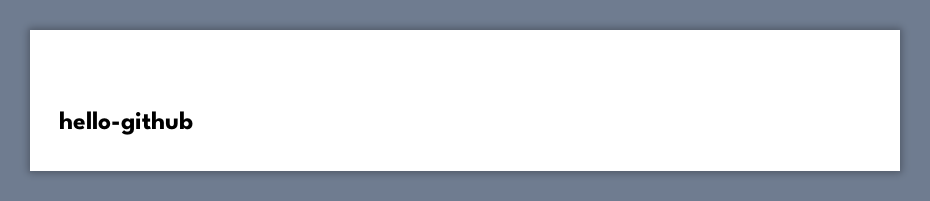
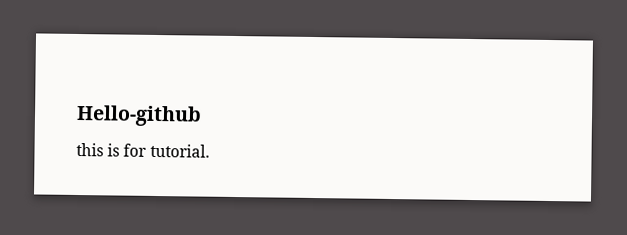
- hello-github
+ Hello-github
+ this is for tutorial.

